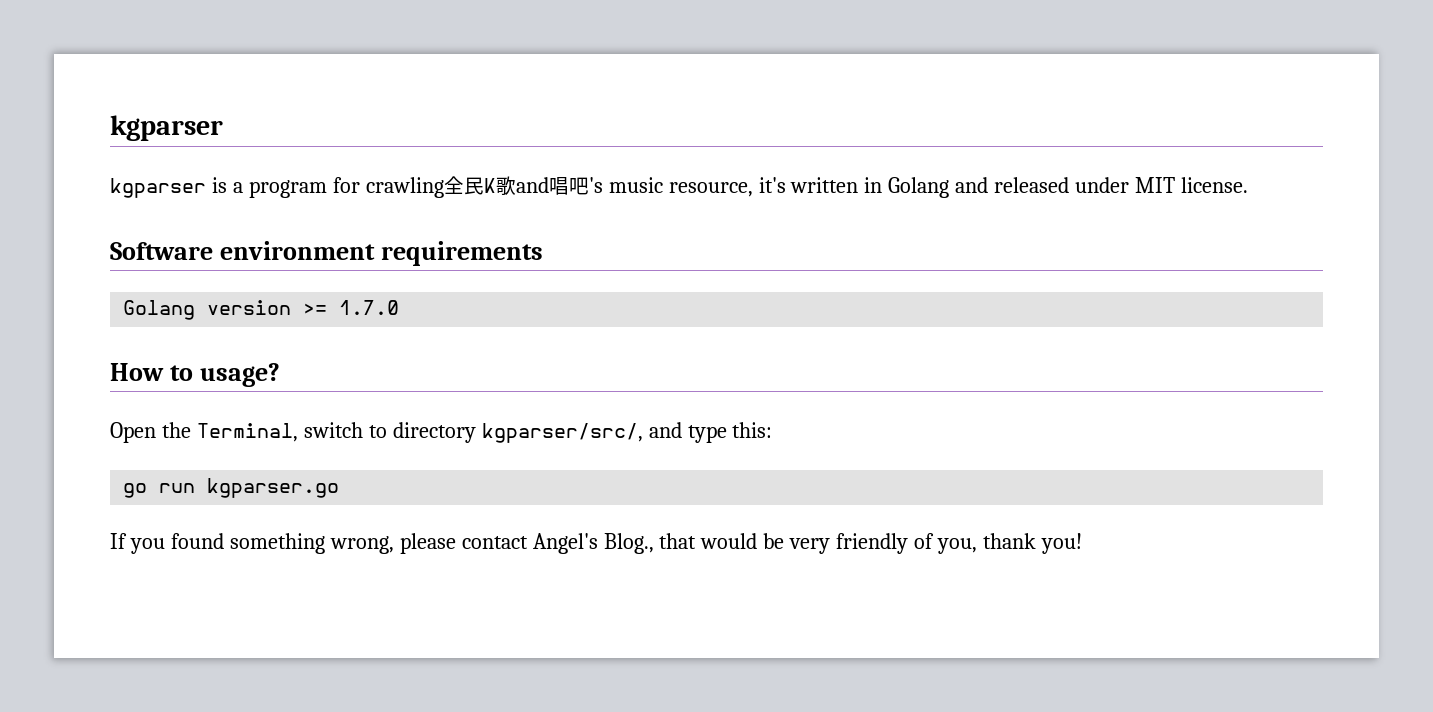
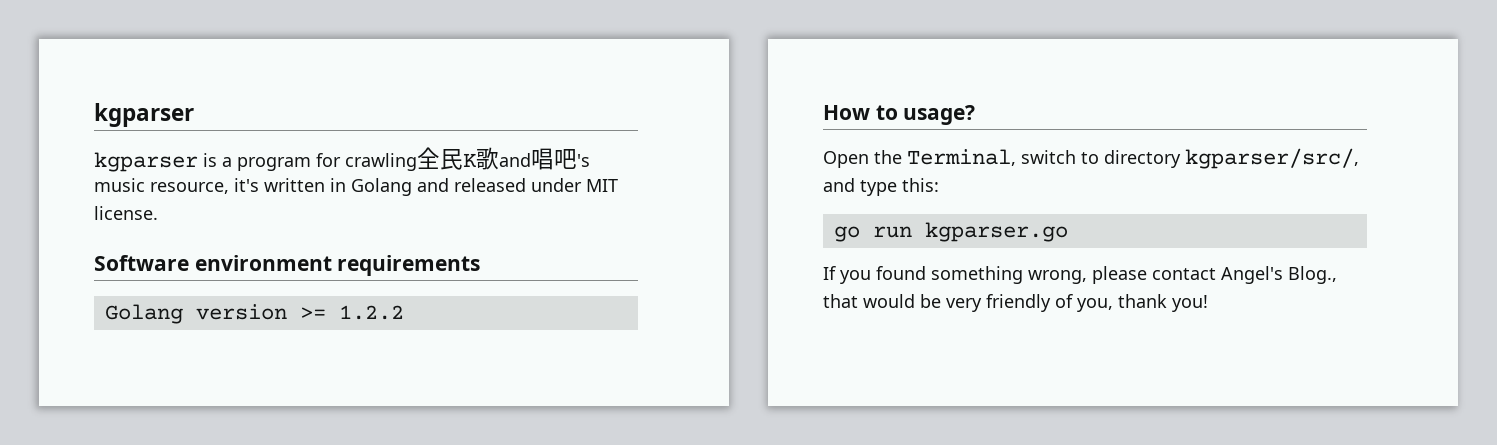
- Golang version >= 1.7.0
+ Golang version >= 1.2.2

